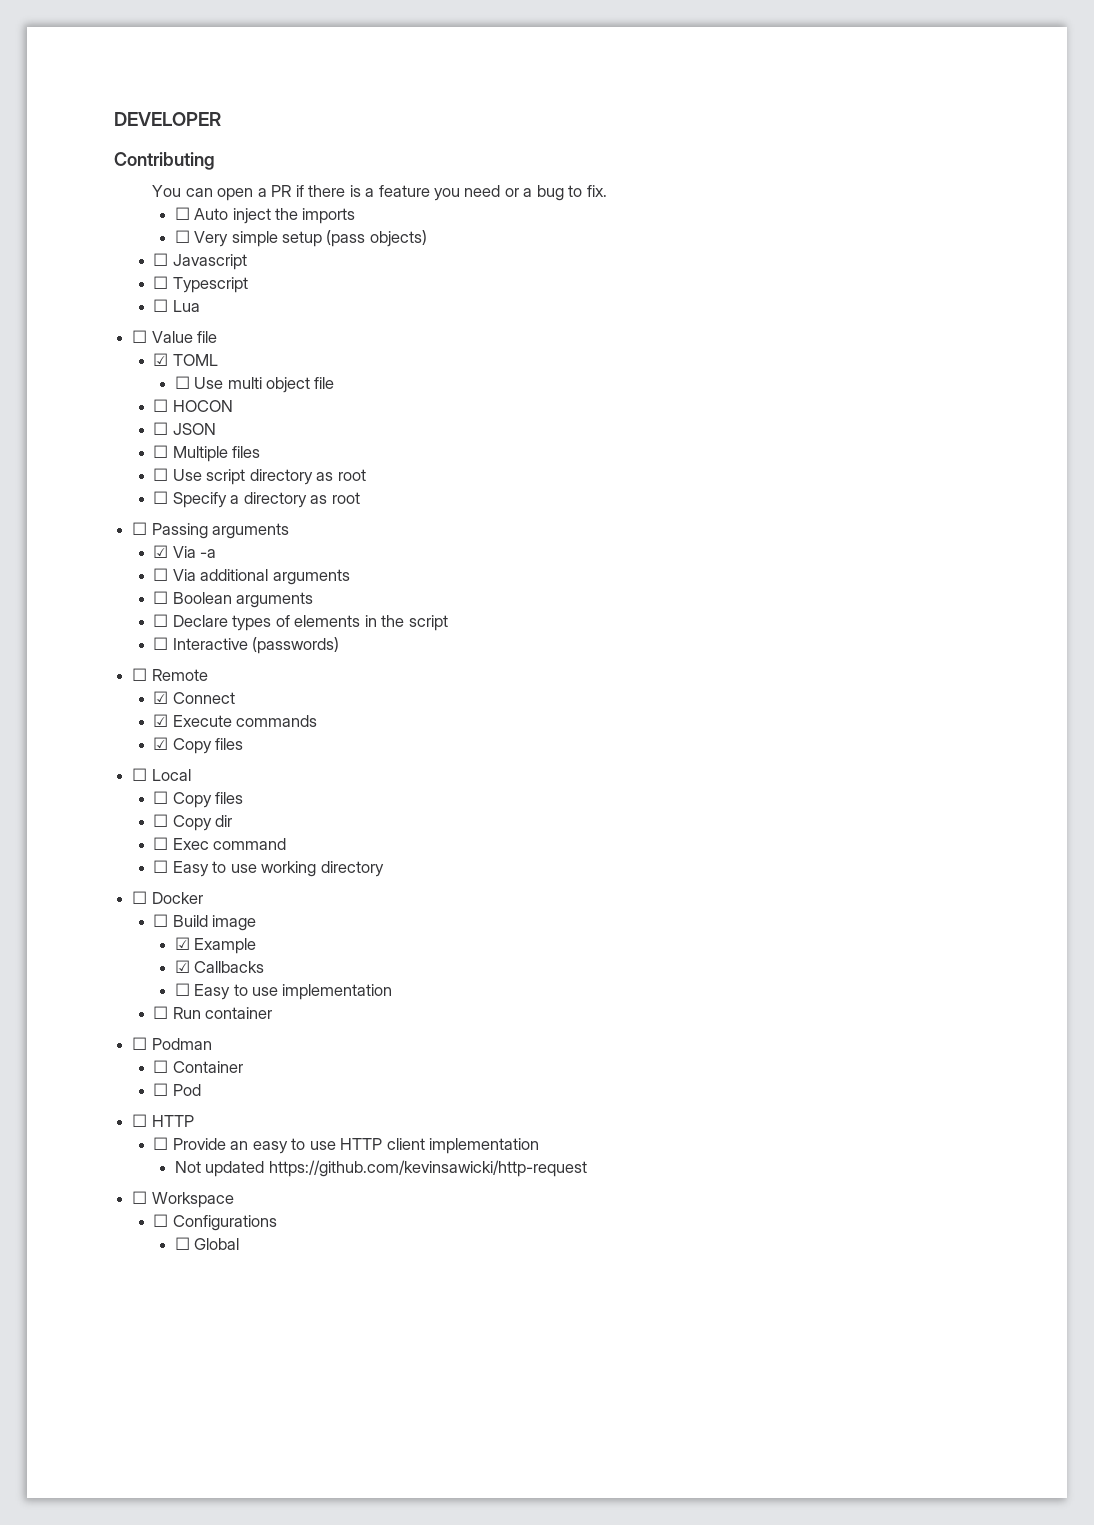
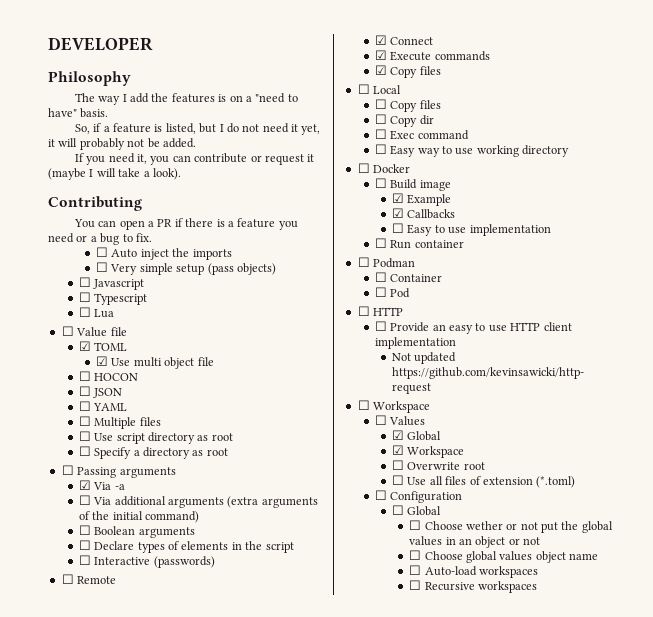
+ Philosophy
+ The way I add the features is on a "need to have" basis.
+ So, if a feature is listed, but I do not need it yet, it will probably not be added.
+ If you need it, you can contribute or request it (maybe I will take a look).
- ☐ Use multi object file
+ ☑ Use multi object file
+ ☐ YAML
- ☐ Via additional arguments
+ ☐ Via additional arguments (extra arguments of the initial command)
- ☐ Easy to use working directory
+ ☐ Easy way to use working directory
- ☐ Configurations
+ ☐ Values
+ ☑ Global
+ ☑ Workspace
+ ☐ Overwrite root
+ ☐ Use all files of extension (*.toml)
+ ☐ Configuration
  ☐ Global
+ ☐ Choose wether or not put the global values in an object or not
+ ☐ Choose global values object name
+ ☐ Auto-load workspaces
+ ☐ Recursive workspaces

